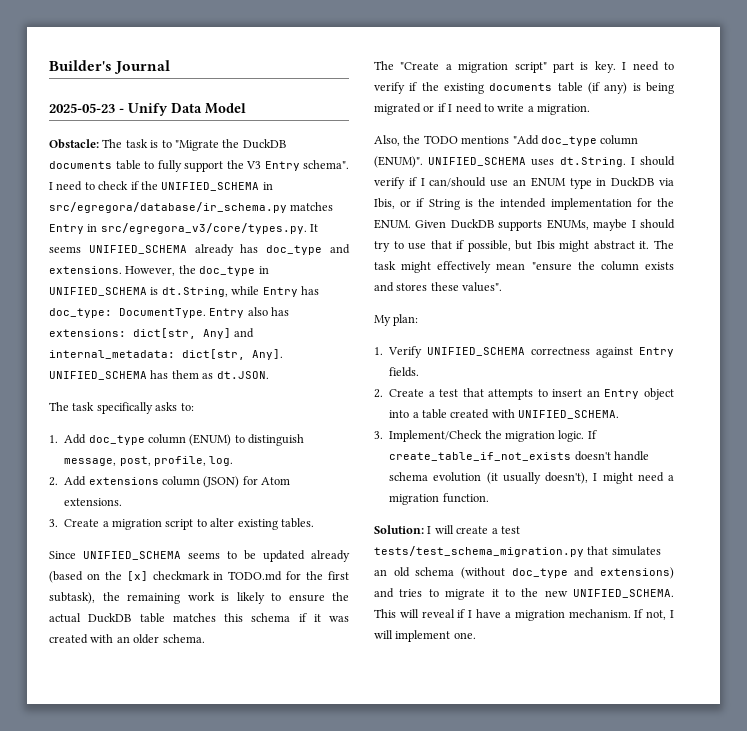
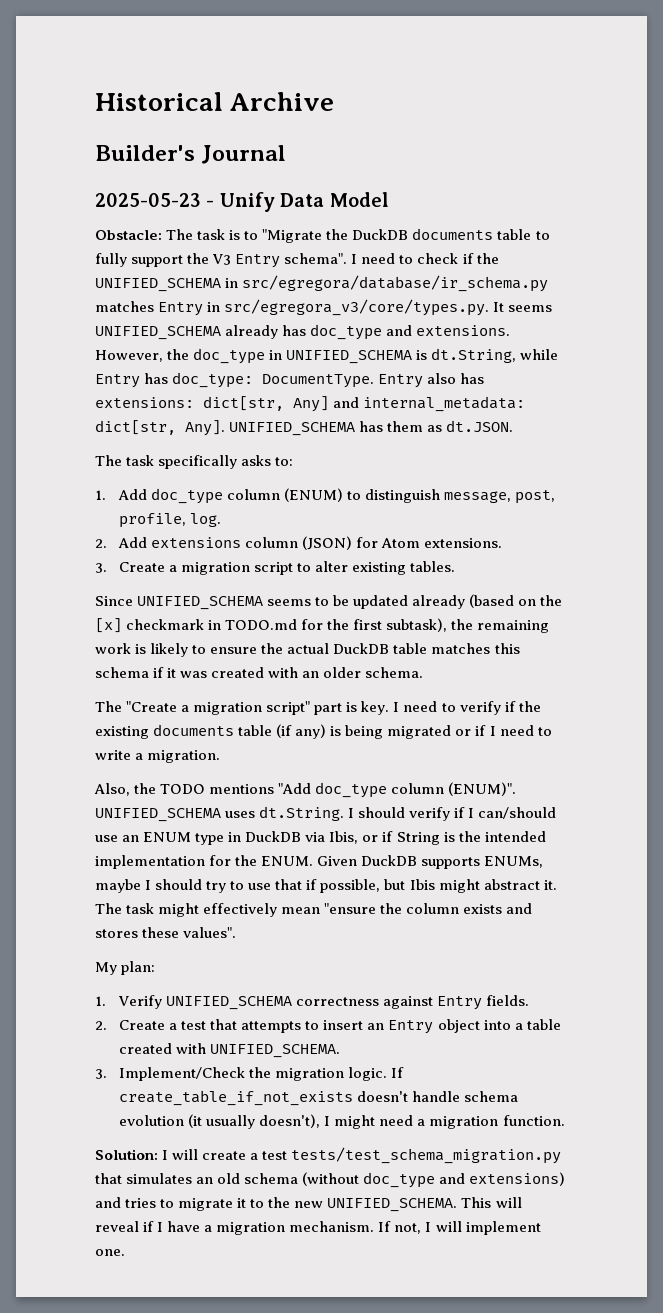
+ Historical Archive

